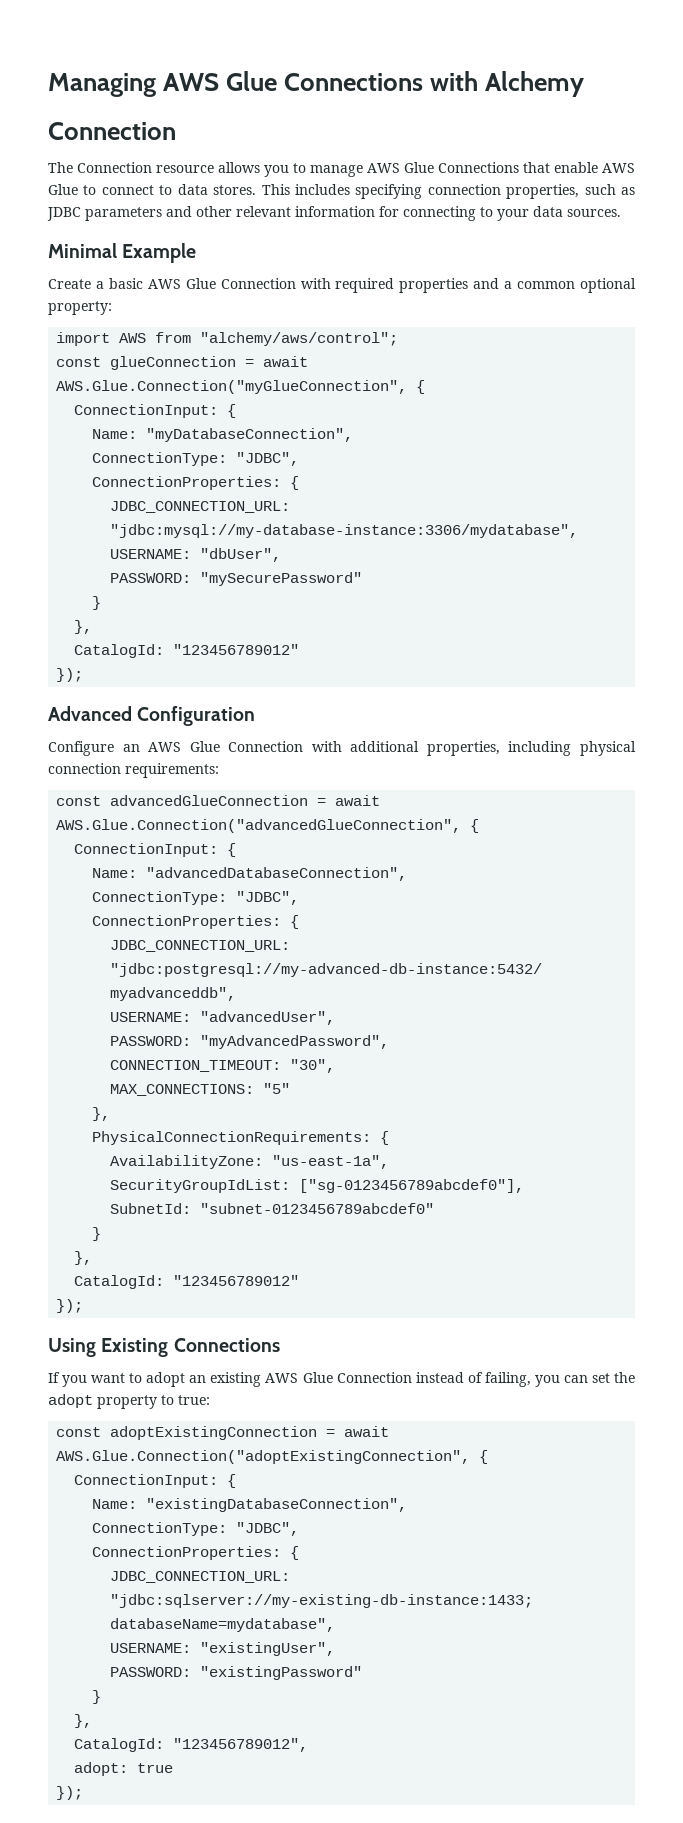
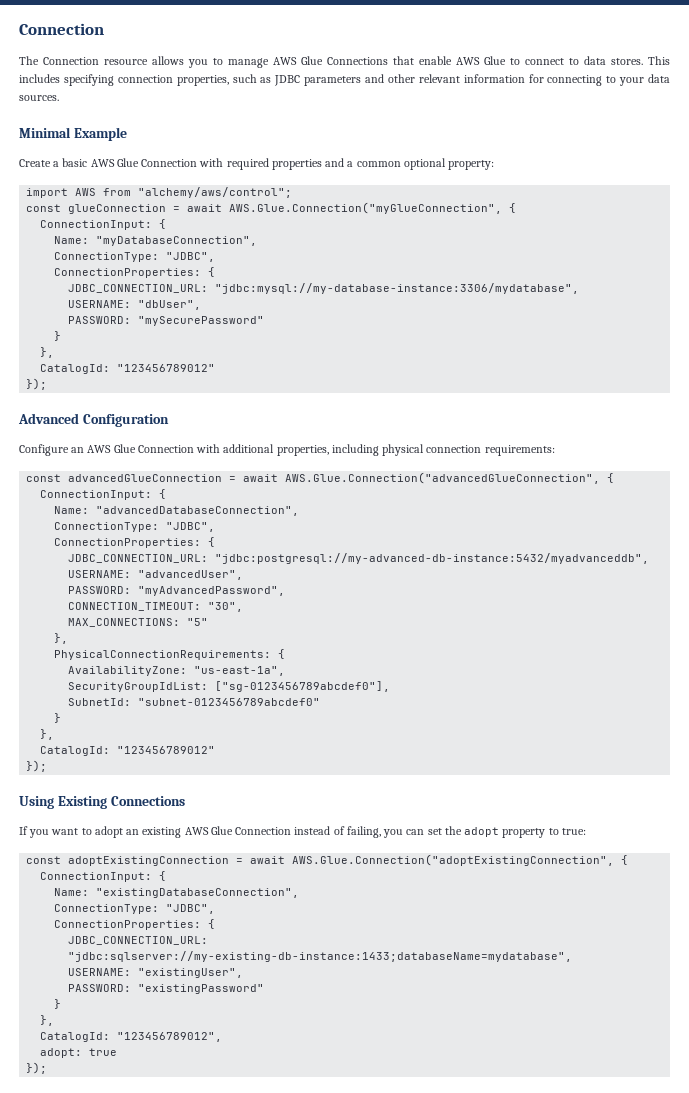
- Managing AWS Glue Connections with Alchemy

